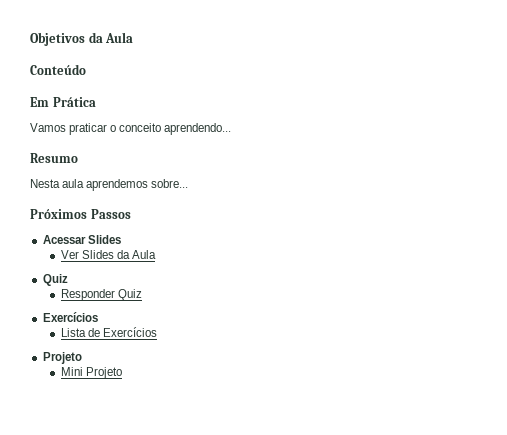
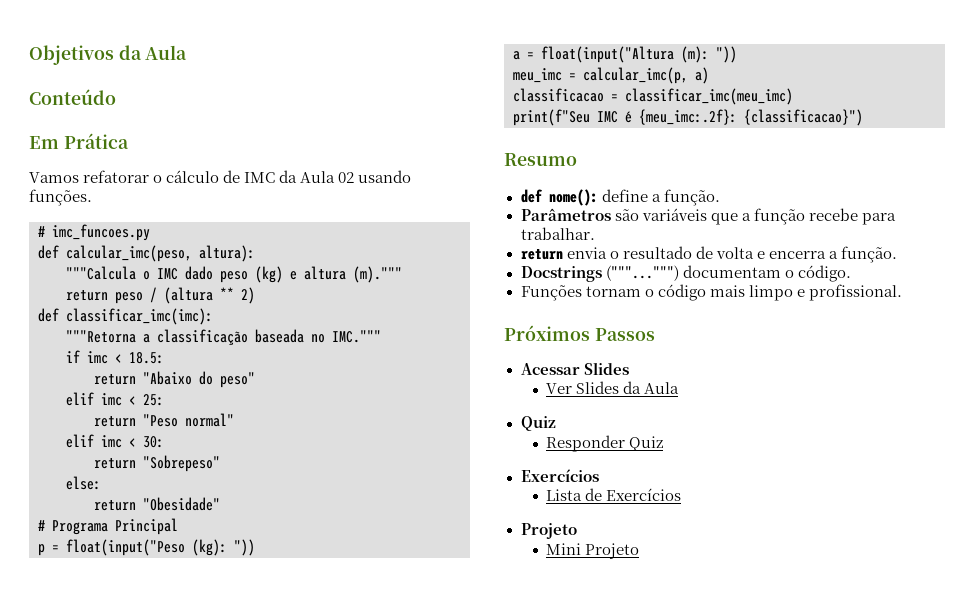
- Vamos praticar o conceito aprendendo...
+ Vamos refatorar o cálculo de IMC da Aula 02 usando funções.
+ # imc_funcoes.py
+ def calcular_imc(peso, altura):
+ """Calcula o IMC dado peso (kg) e altura (m)."""
+ return peso / (altura ** 2)
+ def classificar_imc(imc):
+ """Retorna a classificação baseada no IMC."""
+ if imc < 18.5:
+ return "Abaixo do peso"
+ elif imc < 25:
+ return "Peso normal"
+ elif imc < 30:
+ return "Sobrepeso"
+ else:
+ return "Obesidade"
+ # Programa Principal
+ p = float(input("Peso (kg): "))
+ a = float(input("Altura (m): "))
+ meu_imc = calcular_imc(p, a)
+ classificacao = classificar_imc(meu_imc)
+ print(f"Seu IMC é {meu_imc:.2f}: {classificacao}")
  Resumo
- Nesta aula aprendemos sobre...
+ def nome(): define a função.
+ Parâmetros são variáveis que a função recebe para trabalhar.
+ return envia o resultado de volta e encerra a função.
+ Docstrings ("""...""") documentam o código.
+ Funções tornam o código mais limpo e profissional.

